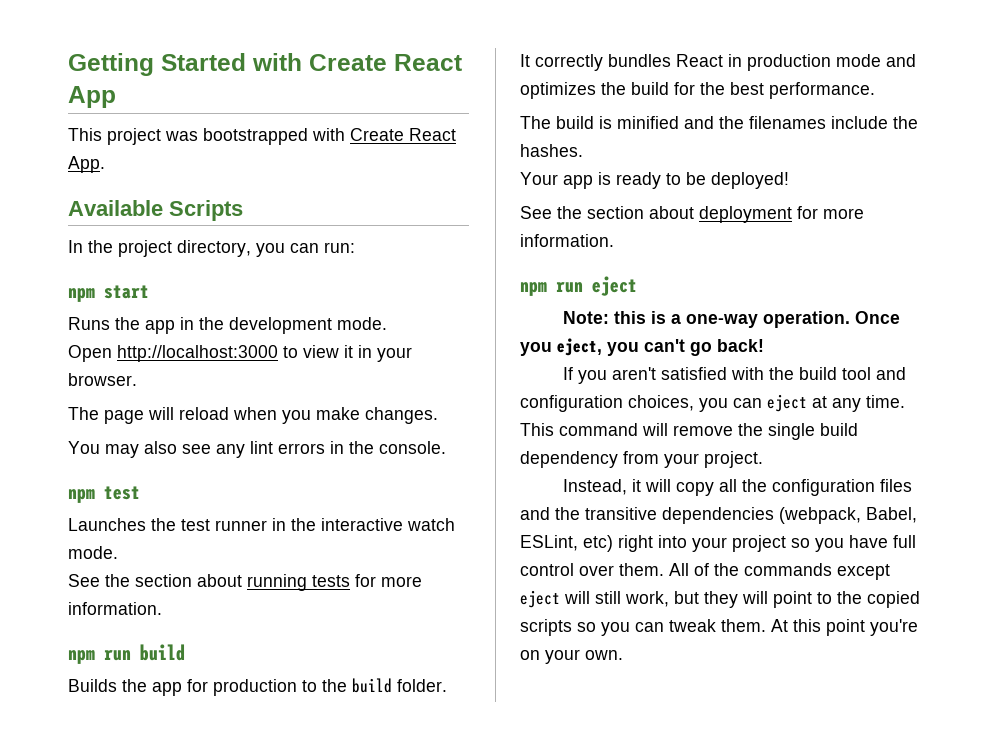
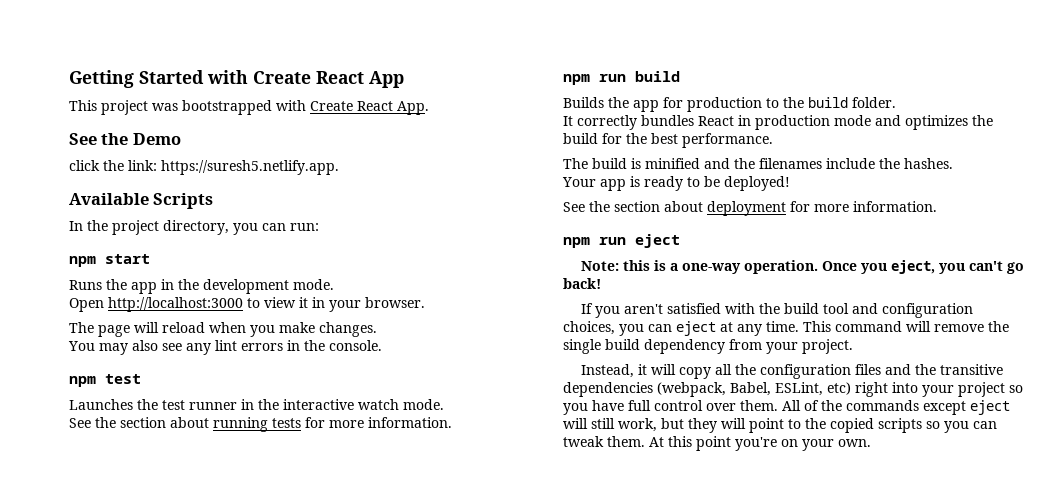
+ See the Demo
+ click the link: https://suresh5.netlify.app.

